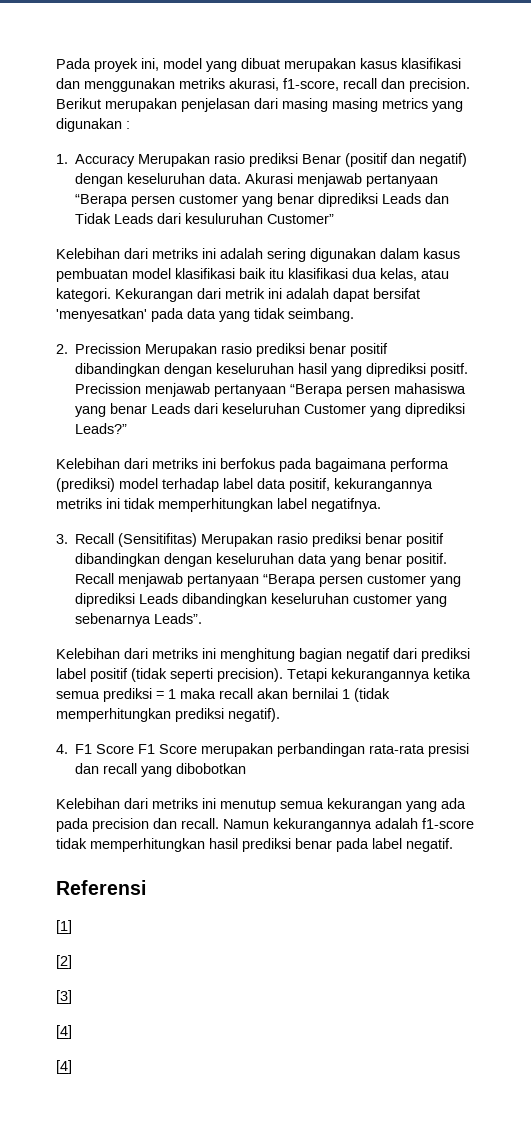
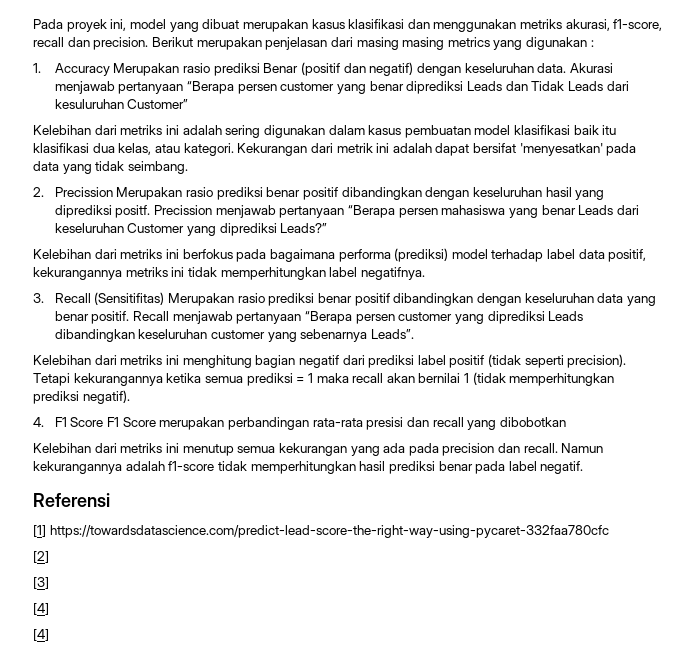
- [1]
+ [1] https://towardsdatascience.com/predict-lead-score-the-right-way-using-pycaret-332faa780cfc

